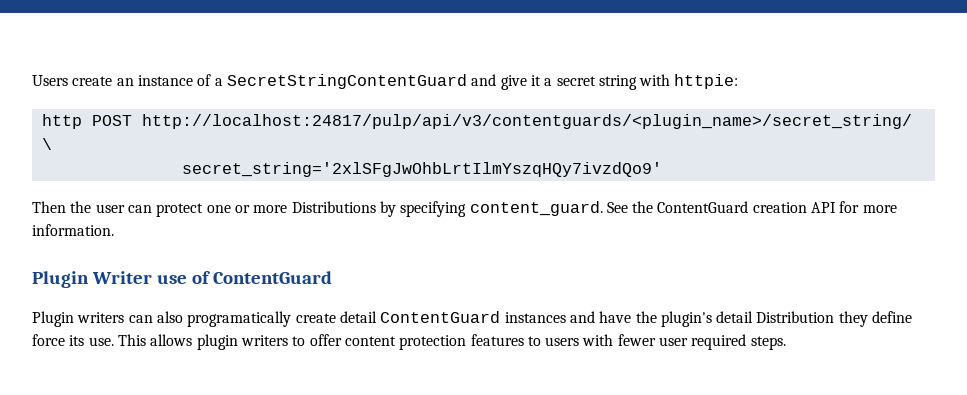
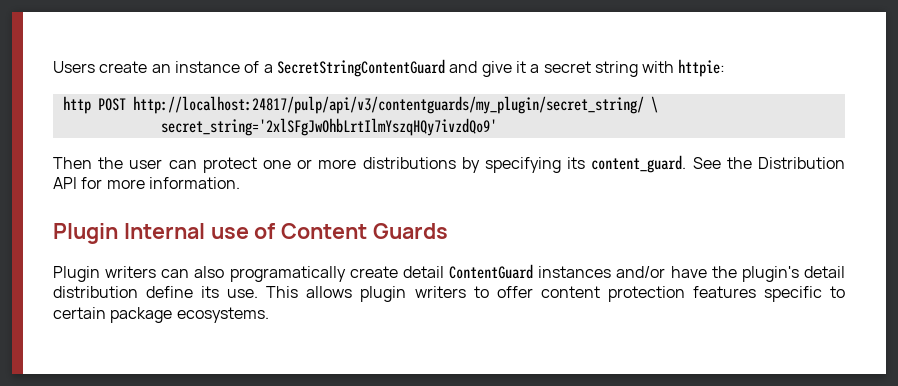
- http POST http://localhost:24817/pulp/api/v3/contentguards/<plugin_name>/secret_string/ \
+ http POST http://localhost:24817/pulp/api/v3/contentguards/my_plugin/secret_string/ \
- Then the user can protect one or more Distributions by specifying content_guard.
+ Then the user can protect one or more distributions by specifying its content_guard.
- See the ContentGuard creation API for more information.
+ See the Distribution API for more information.
- Plugin Writer use of ContentGuard
+ Plugin Internal use of Content Guards
- Plugin writers can also programatically create detail ContentGuard instances and have the plugin's detail Distribution they define force its use.
+ Plugin writers can also programatically create detail ContentGuard instances and/or have the plugin's detail distribution define its use.
- This allows plugin writers to offer content protection features to users with fewer user required steps.
+ This allows plugin writers to offer content protection features specific to certain package ecosystems.

